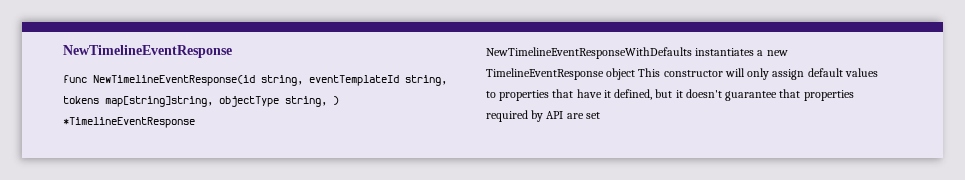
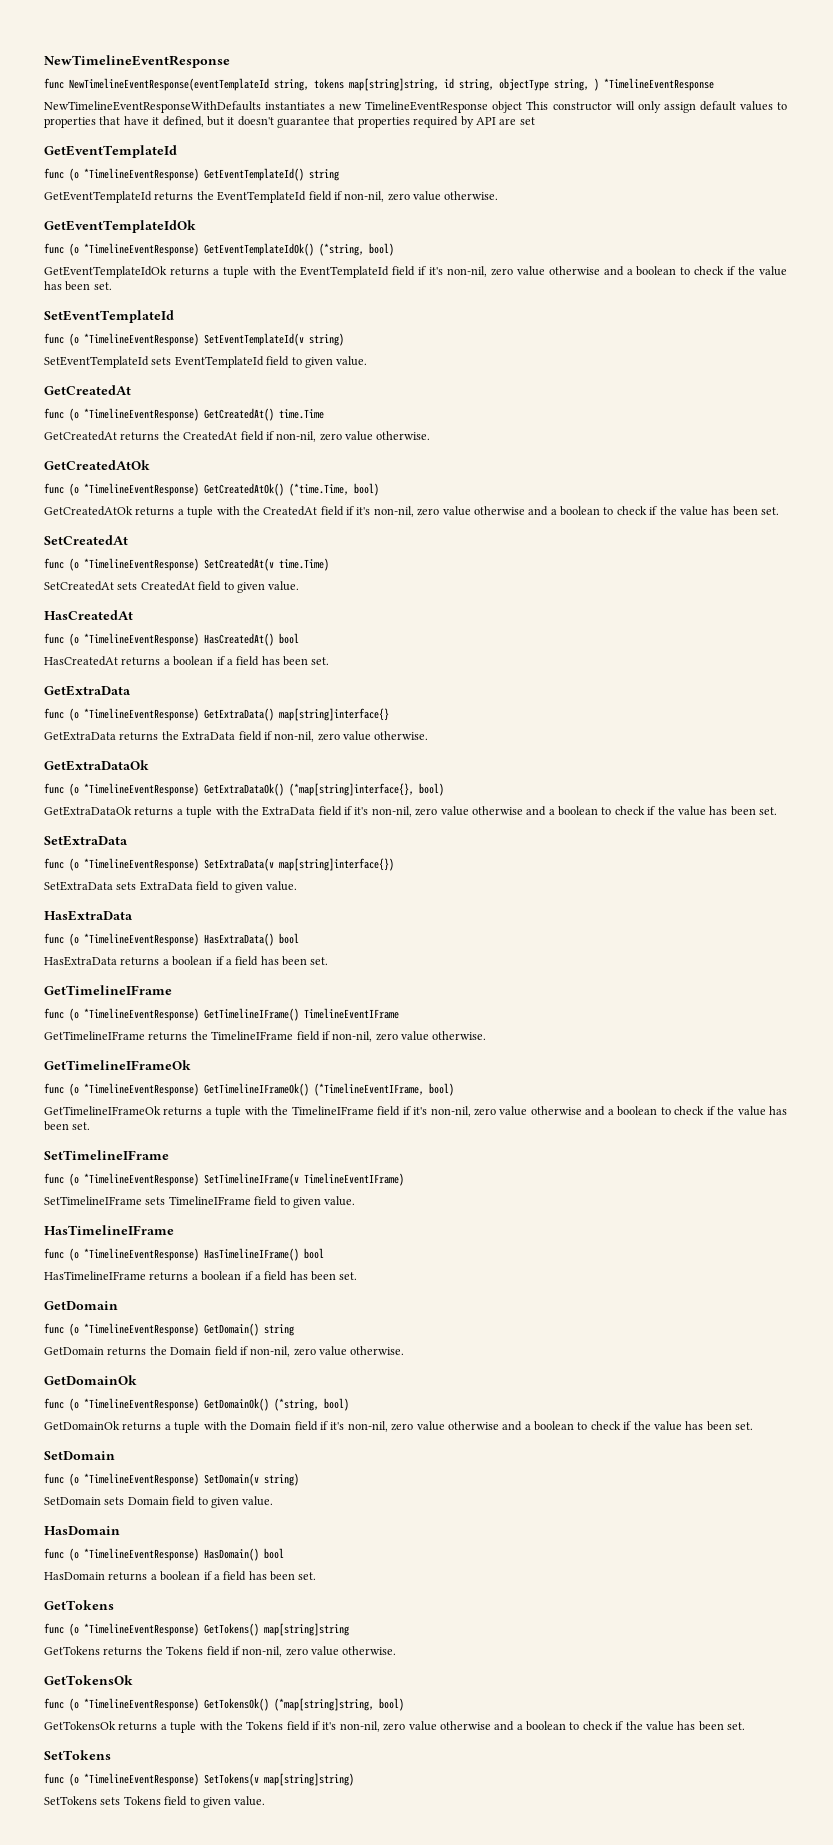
- func NewTimelineEventResponse(id string, eventTemplateId string, tokens map[string]string, objectType string, ) *TimelineEventResponse
+ func NewTimelineEventResponse(eventTemplateId string, tokens map[string]string, id string, objectType string, ) *TimelineEventResponse
  NewTimelineEventResponseWithDefaults instantiates a new TimelineEventResponse object This constructor will only assign default values to properties that have it defined, but it doesn't guarantee that properties required by API are set
+ GetEventTemplateId
+ func (o *TimelineEventResponse) GetEventTemplateId() string
+ GetEventTemplateId returns the EventTemplateId field if non-nil, zero value otherwise.
+ GetEventTemplateIdOk
+ func (o *TimelineEventResponse) GetEventTemplateIdOk() (*string, bool)
+ GetEventTemplateIdOk returns a tuple with the EventTemplateId field if it's non-nil, zero value otherwise and a boolean to check if the value has been set.
+ SetEventTemplateId
+ func (o *TimelineEventResponse) SetEventTemplateId(v string)
+ SetEventTemplateId sets EventTemplateId field to given value.
+ GetCreatedAt
+ func (o *TimelineEventResponse) GetCreatedAt() time.Time
+ GetCreatedAt returns the CreatedAt field if non-nil, zero value otherwise.
+ GetCreatedAtOk
+ func (o *TimelineEventResponse) GetCreatedAtOk() (*time.Time, bool)
+ GetCreatedAtOk returns a tuple with the CreatedAt field if it's non-nil, zero value otherwise and a boolean to check if the value has been set.
+ SetCreatedAt
+ func (o *TimelineEventResponse) SetCreatedAt(v time.Time)
+ SetCreatedAt sets CreatedAt field to given value.
+ HasCreatedAt
+ func (o *TimelineEventResponse) HasCreatedAt() bool
+ HasCreatedAt returns a boolean if a field has been set.
+ GetExtraData
+ func (o *TimelineEventResponse) GetExtraData() map[string]interface{}
+ GetExtraData returns the ExtraData field if non-nil, zero value otherwise.
+ GetExtraDataOk
+ func (o *TimelineEventResponse) GetExtraDataOk() (*map[string]interface{}, bool)
+ GetExtraDataOk returns a tuple with the ExtraData field if it's non-nil, zero value otherwise and a boolean to check if the value has been set.
+ SetExtraData
+ func (o *TimelineEventResponse) SetExtraData(v map[string]interface{})
+ SetExtraData sets ExtraData field to given value.
+ HasExtraData
+ func (o *TimelineEventResponse) HasExtraData() bool
+ HasExtraData returns a boolean if a field has been set.
+ GetTimelineIFrame
+ func (o *TimelineEventResponse) GetTimelineIFrame() TimelineEventIFrame
+ GetTimelineIFrame returns the TimelineIFrame field if non-nil, zero value otherwise.
+ GetTimelineIFrameOk
+ func (o *TimelineEventResponse) GetTimelineIFrameOk() (*TimelineEventIFrame, bool)
+ GetTimelineIFrameOk returns a tuple with the TimelineIFrame field if it's non-nil, zero value otherwise and a boolean to check if the value has been set.
+ SetTimelineIFrame
+ func (o *TimelineEventResponse) SetTimelineIFrame(v TimelineEventIFrame)
+ SetTimelineIFrame sets TimelineIFrame field to given value.
+ HasTimelineIFrame
+ func (o *TimelineEventResponse) HasTimelineIFrame() bool
+ HasTimelineIFrame returns a boolean if a field has been set.
+ GetDomain
+ func (o *TimelineEventResponse) GetDomain() string
+ GetDomain returns the Domain field if non-nil, zero value otherwise.
+ GetDomainOk
+ func (o *TimelineEventResponse) GetDomainOk() (*string, bool)
+ GetDomainOk returns a tuple with the Domain field if it's non-nil, zero value otherwise and a boolean to check if the value has been set.
+ SetDomain
+ func (o *TimelineEventResponse) SetDomain(v string)
+ SetDomain sets Domain field to given value.
+ HasDomain
+ func (o *TimelineEventResponse) HasDomain() bool
+ HasDomain returns a boolean if a field has been set.
+ GetTokens
+ func (o *TimelineEventResponse) GetTokens() map[string]string
+ GetTokens returns the Tokens field if non-nil, zero value otherwise.
+ GetTokensOk
+ func (o *TimelineEventResponse) GetTokensOk() (*map[string]string, bool)
+ GetTokensOk returns a tuple with the Tokens field if it's non-nil, zero value otherwise and a boolean to check if the value has been set.
+ SetTokens
+ func (o *TimelineEventResponse) SetTokens(v map[string]string)
+ SetTokens sets Tokens field to given value.

